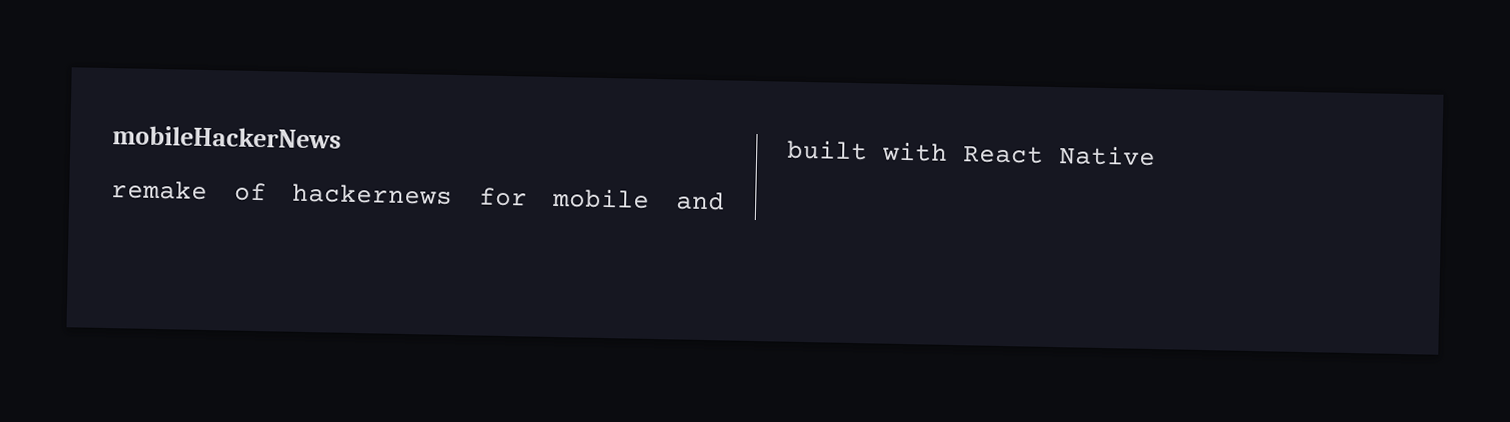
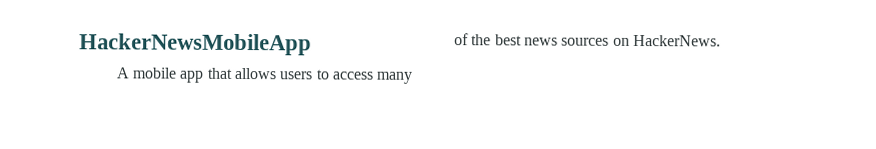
- mobileHackerNews
- remake of hackernews for mobile and built with React Native
+ HackerNewsMobileApp
+ A mobile app that allows users to access many of the best news sources on HackerNews.

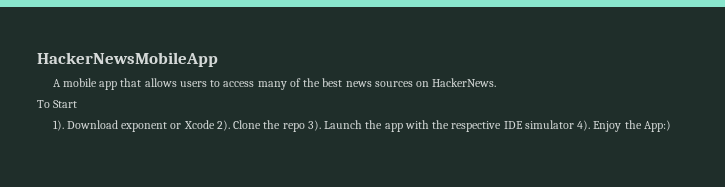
+ To Start
+ 1). Download exponent or Xcode 2). Clone the repo 3). Launch the app with the respective IDE simulator 4). Enjoy the App:)

